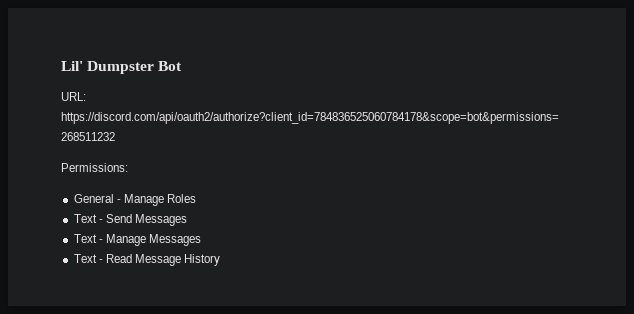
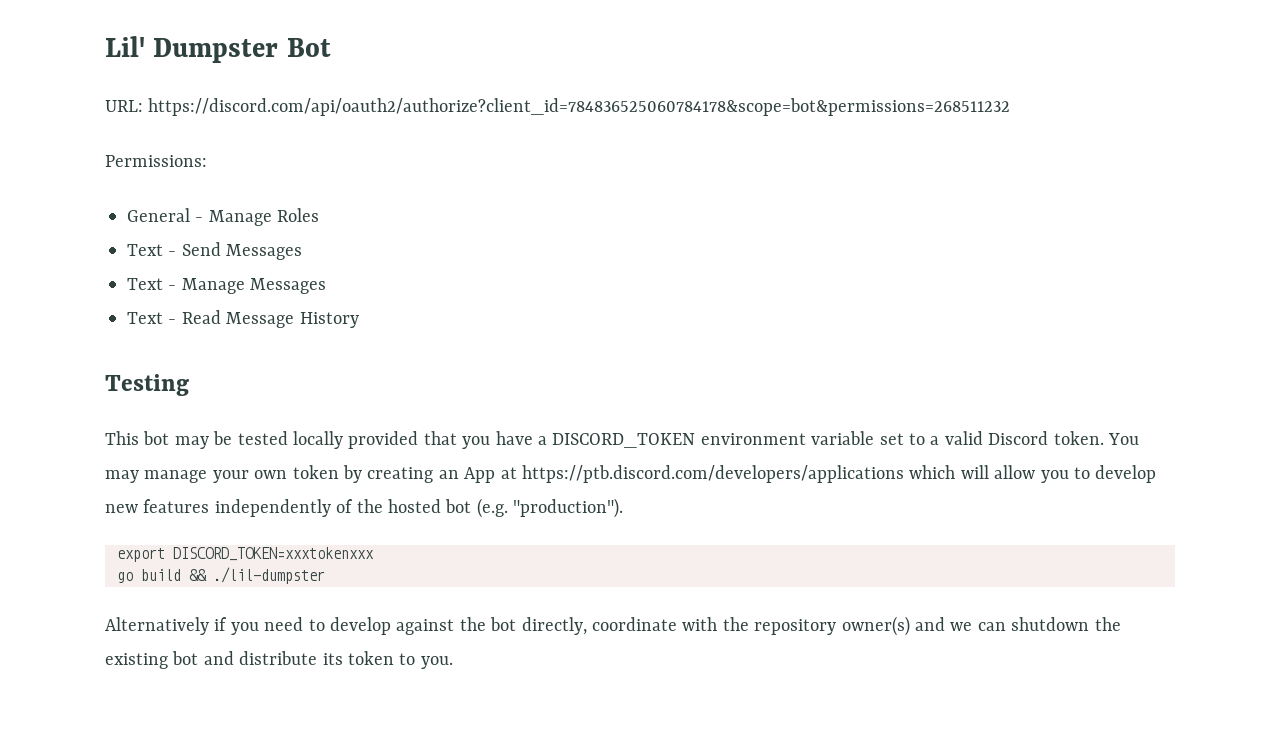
+ Testing
+ This bot may be tested locally provided that you have a DISCORD_TOKEN environment variable set to a valid Discord token. You may manage your own token by creating an App at https://ptb.discord.com/developers/applications which will allow you to develop new features independently of the hosted bot (e.g. "production").
+ export DISCORD_TOKEN=xxxtokenxxx
+ go build && ./lil-dumpster
+ Alternatively if you need to develop against the bot directly, coordinate with the repository owner(s) and we can shutdown the existing bot and distribute its token to you.

